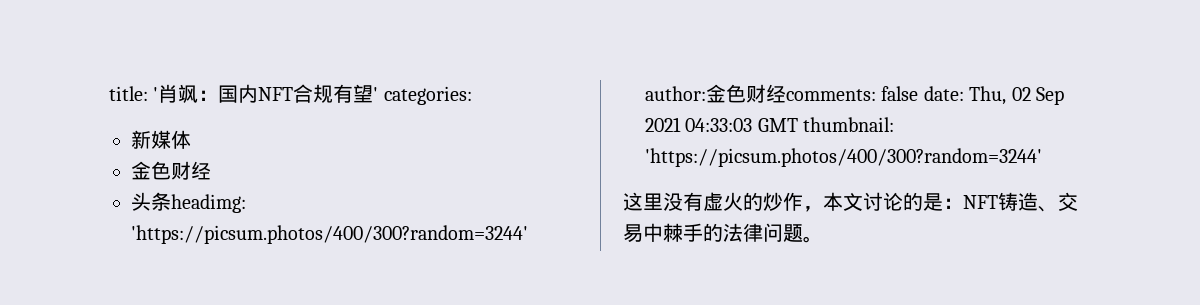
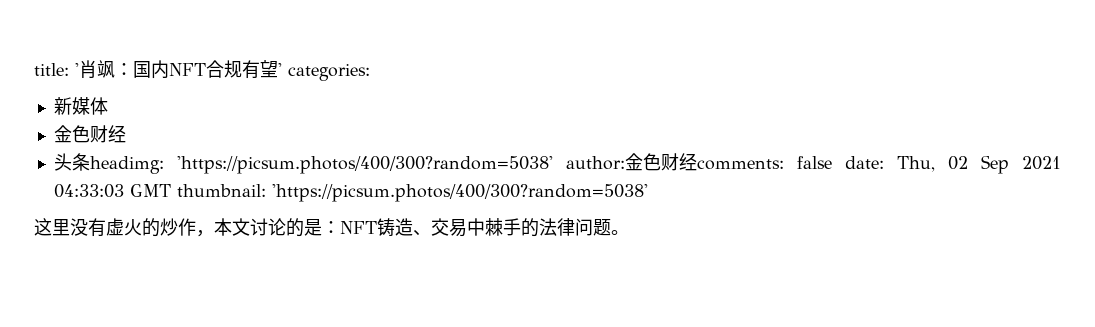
- 头条headimg: 'https://picsum.photos/400/300?random=3244' author:金色财经comments: false date: Thu, 02 Sep 2021 04:33:03 GMT thumbnail: 'https://picsum.photos/400/300?random=3244'
+ 头条headimg: 'https://picsum.photos/400/300?random=5038' author:金色财经comments: false date: Thu, 02 Sep 2021 04:33:03 GMT thumbnail: 'https://picsum.photos/400/300?random=5038'

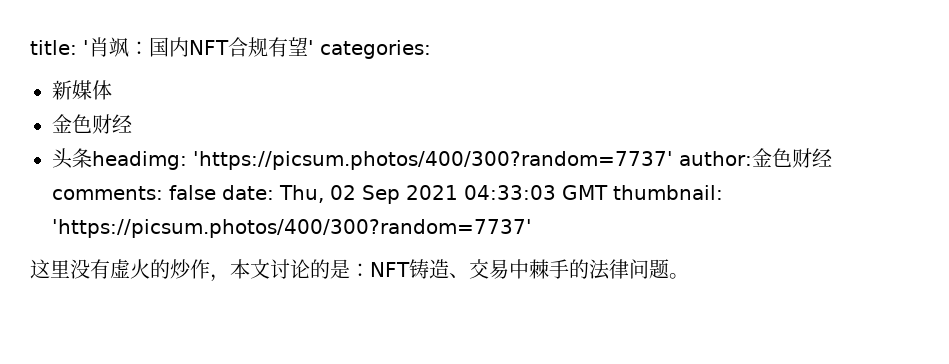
- 头条headimg: 'https://picsum.photos/400/300?random=5038' author:金色财经comments: false date: Thu, 02 Sep 2021 04:33:03 GMT thumbnail: 'https://picsum.photos/400/300?random=5038'
+ 头条headimg: 'https://picsum.photos/400/300?random=7737' author:金色财经comments: false date: Thu, 02 Sep 2021 04:33:03 GMT thumbnail: 'https://picsum.photos/400/300?random=7737'

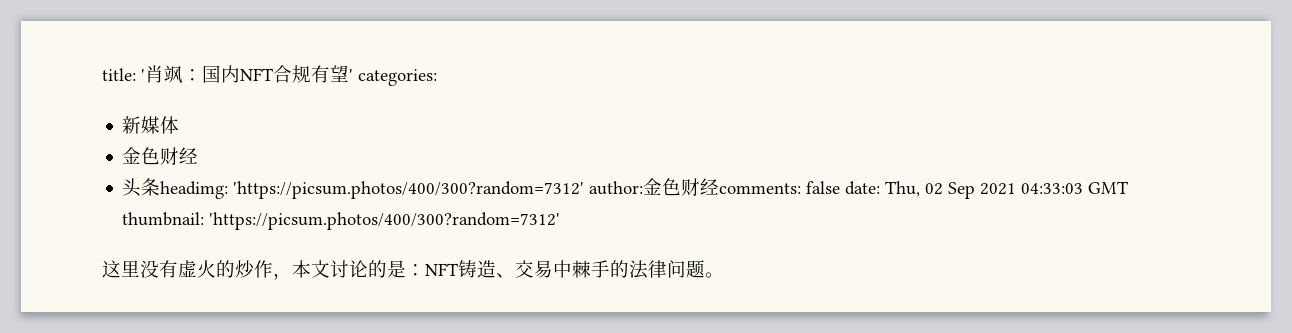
- 头条headimg: 'https://picsum.photos/400/300?random=7737' author:金色财经comments: false date: Thu, 02 Sep 2021 04:33:03 GMT thumbnail: 'https://picsum.photos/400/300?random=7737'
+ 头条headimg: 'https://picsum.photos/400/300?random=7312' author:金色财经comments: false date: Thu, 02 Sep 2021 04:33:03 GMT thumbnail: 'https://picsum.photos/400/300?random=7312'

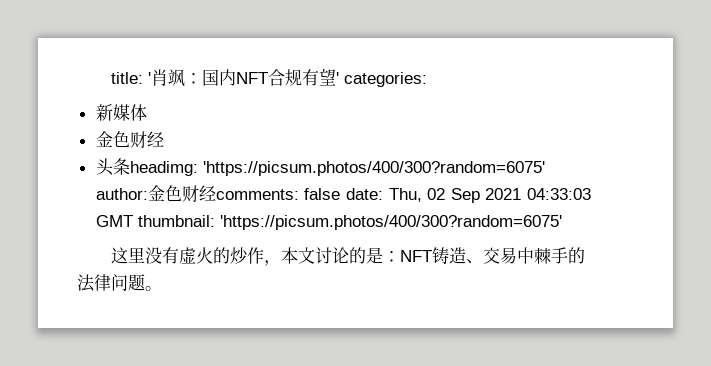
- 头条headimg: 'https://picsum.photos/400/300?random=7312' author:金色财经comments: false date: Thu, 02 Sep 2021 04:33:03 GMT thumbnail: 'https://picsum.photos/400/300?random=7312'
+ 头条headimg: 'https://picsum.photos/400/300?random=6075' author:金色财经comments: false date: Thu, 02 Sep 2021 04:33:03 GMT thumbnail: 'https://picsum.photos/400/300?random=6075'

